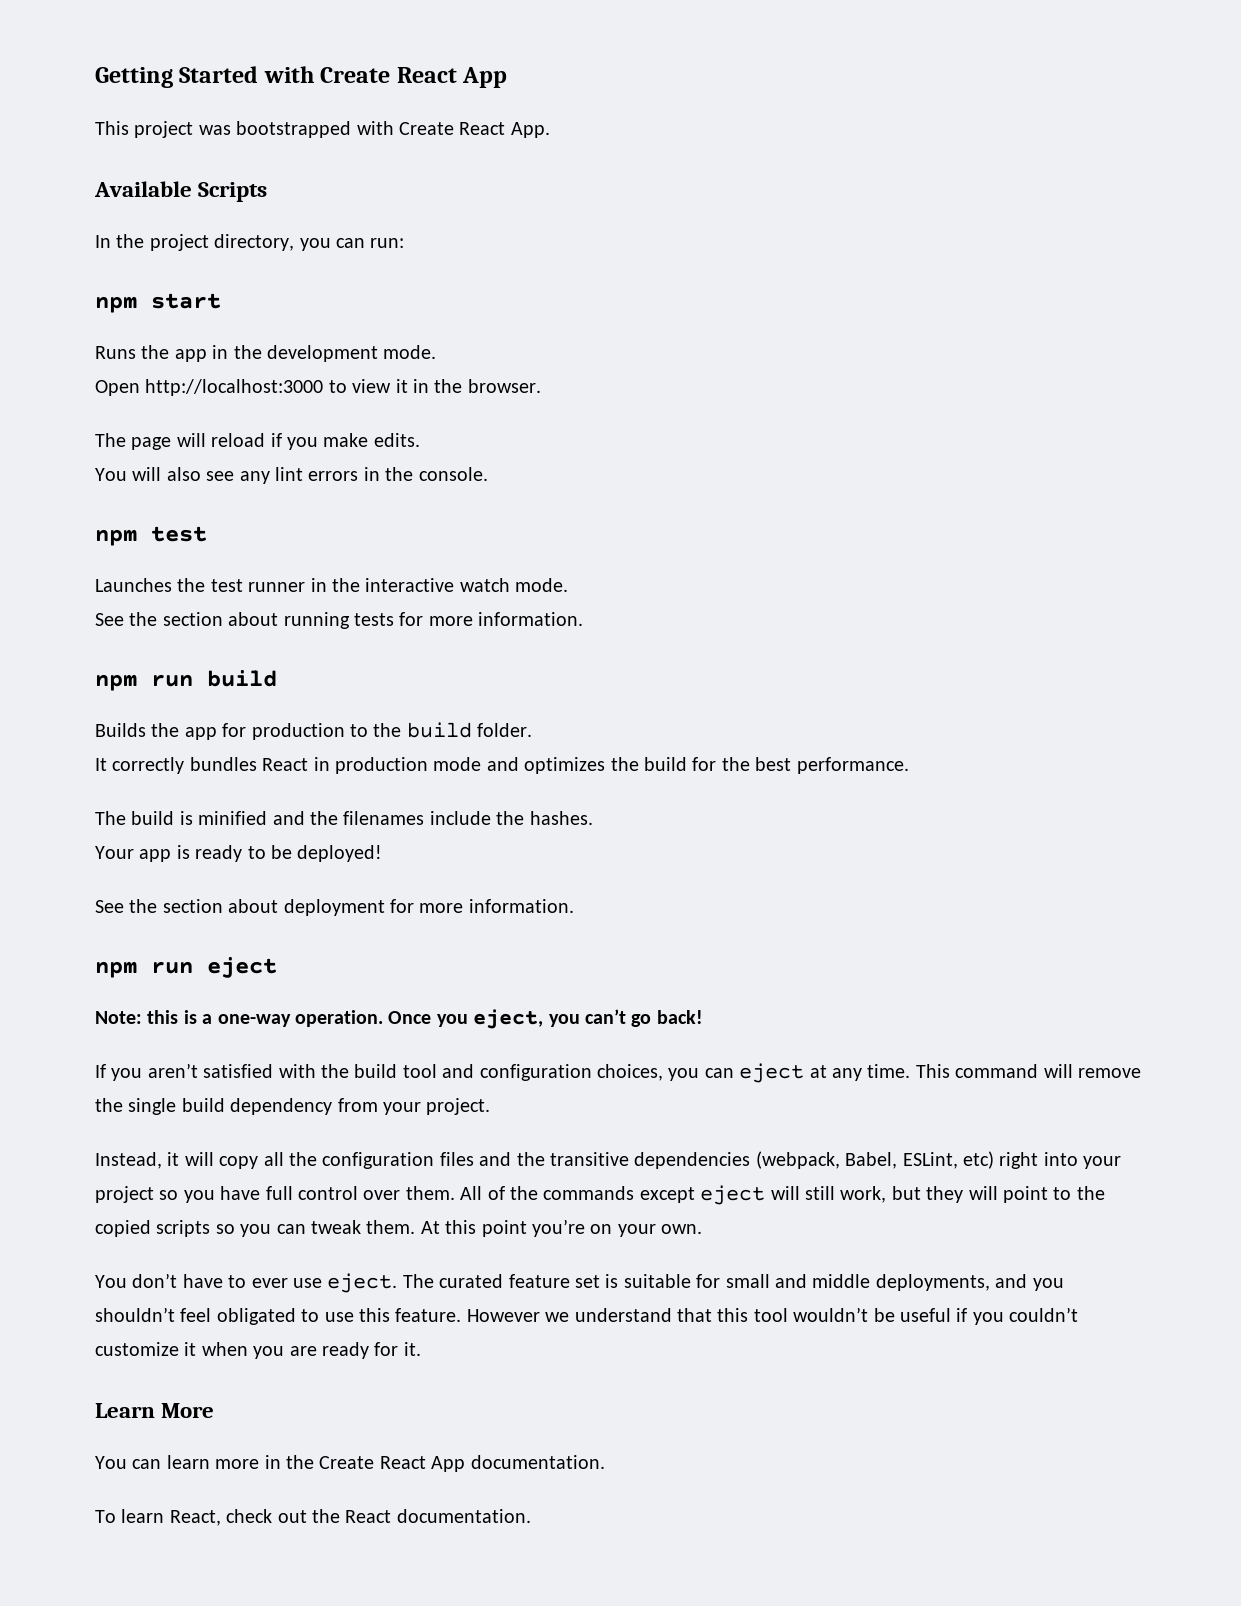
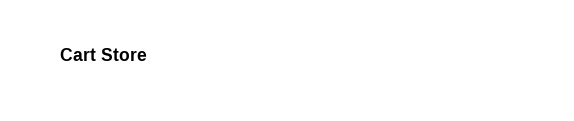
- Getting Started with Create React App
- This project was bootstrapped with Create React App.
- Available Scripts
- In the project directory, you can run:
- npm start
- Runs the app in the development mode.
- Open http://localhost:3000 to view it in the browser.
- The page will reload if you make edits.
- You will also see any lint errors in the console.
- npm test
- Launches the test runner in the interactive watch mode.
- See the section about running tests for more information.
- npm run build
- Builds the app for production to the build folder.
- It correctly bundles React in production mode and optimizes the build for the best performance.
- The build is minified and the filenames include the hashes.
- Your app is ready to be deployed!
- See the section about deployment for more information.
- npm run eject
- Note: this is a one-way operation. Once you eject, you can’t go back!
- If you aren’t satisfied with the build tool and configuration choices, you can eject at any time. This command will remove the single build dependency from your project.
- Instead, it will copy all the configuration files and the transitive dependencies (webpack, Babel, ESLint, etc) right into your project so you have full control over them. All of the commands except eject will still work, but they will point to the copied scripts so you can tweak them. At this point you’re on your own.
- You don’t have to ever use eject. The curated feature set is suitable for small and middle deployments, and you shouldn’t feel obligated to use this feature. However we understand that this tool wouldn’t be useful if you couldn’t customize it when you are ready for it.
- Learn More
- You can learn more in the Create React App documentation.
- To learn React, check out the React documentation.
+ Cart Store

